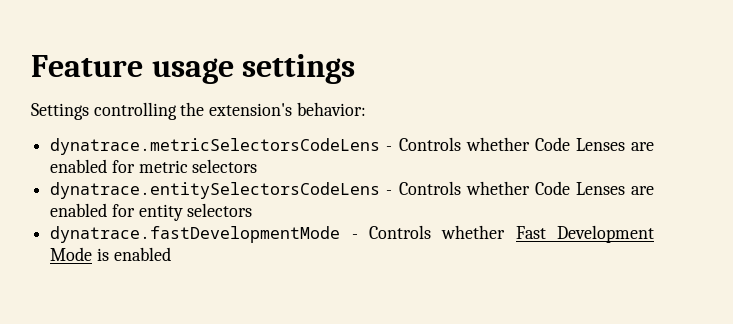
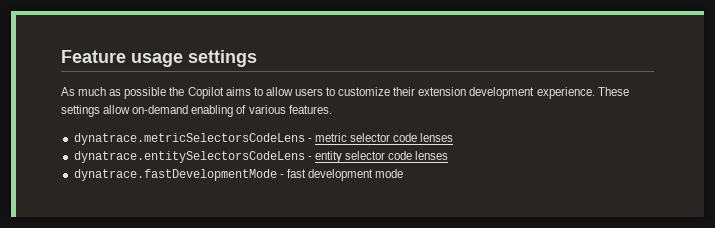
- Settings controlling the extension's behavior:
- dynatrace.metricSelectorsCodeLens - Controls whether Code Lenses are enabled for metric selectors
- dynatrace.entitySelectorsCodeLens - Controls whether Code Lenses are enabled for entity selectors
- dynatrace.fastDevelopmentMode - Controls whether Fast Development Mode is enabled
+ As much as possible the Copilot aims to allow users to customize their extension development experience. These settings allow on-demand enabling of various features.
+ dynatrace.metricSelectorsCodeLens - metric selector code lenses
+ dynatrace.entitySelectorsCodeLens - entity selector code lenses
+ dynatrace.fastDevelopmentMode - fast development mode

